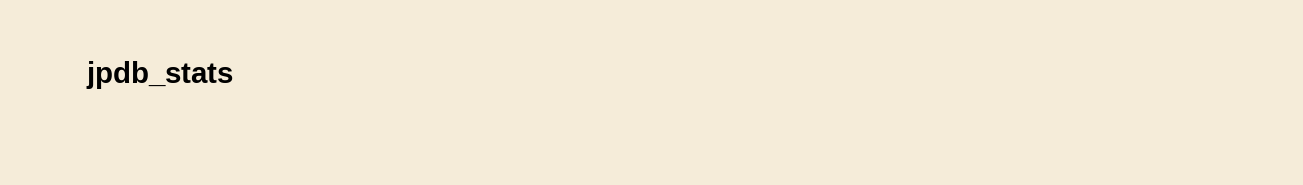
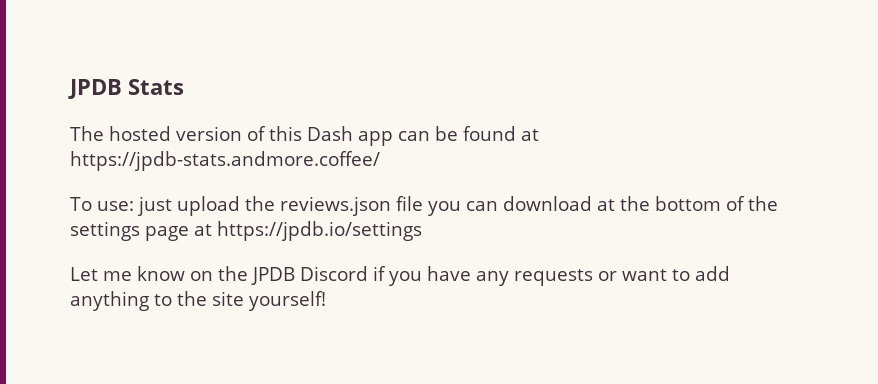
- jpdb_stats
+ JPDB Stats
+ The hosted version of this Dash app can be found at https://jpdb-stats.andmore.coffee/
+ To use: just upload the reviews.json file you can download at the bottom of the settings page at https://jpdb.io/settings
+ Let me know on the JPDB Discord if you have any requests or want to add anything to the site yourself!

